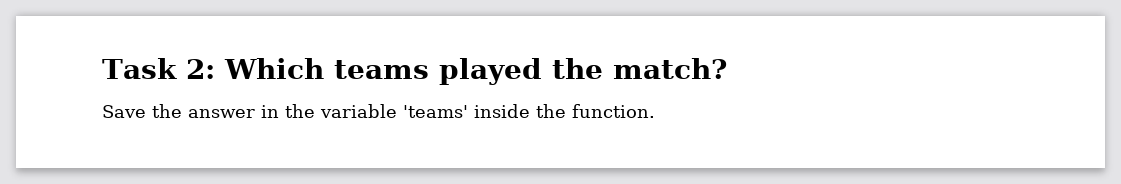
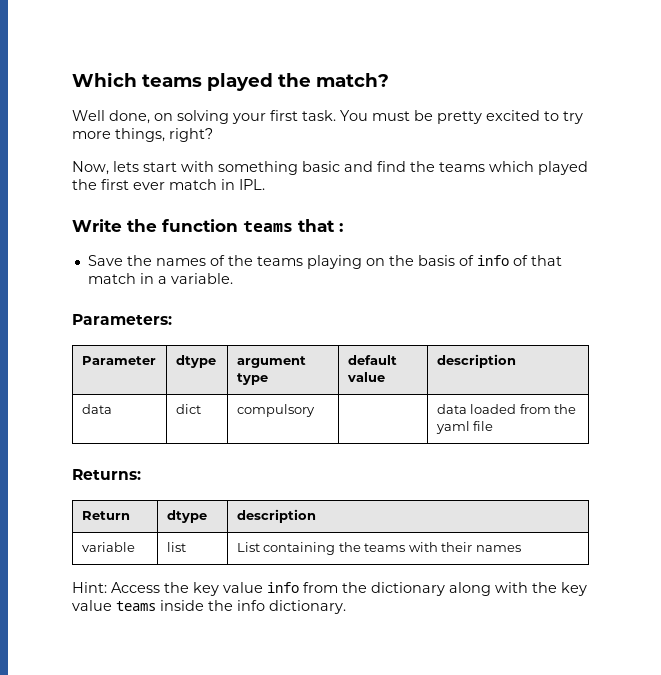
- Task 2: Which teams played the match?
+ Which teams played the match?
- Save the answer in the variable 'teams' inside the function.
+ Well done, on solving your first task. You must be pretty excited to try more things, right?
+ Now, lets start with something basic and find the teams which played the first ever match in IPL.
+ Write the function teams that :
+ Save the names of the teams playing on the basis of info of that match in a variable.
+ Parameters:
+ Parameter | dtype | argument type | default value | description
+ data | dict | compulsory | | data loaded from the yaml file
+ Returns:
+ Return | dtype | description
+ variable | list | List containing the teams with their names
+ Hint: Access the key value info from the dictionary along with the key value teams inside the info dictionary.

